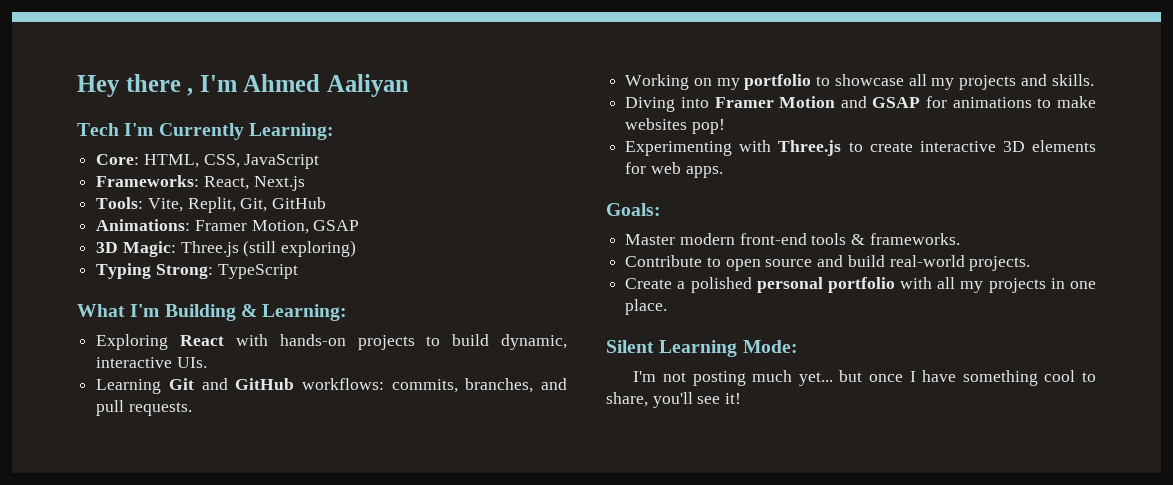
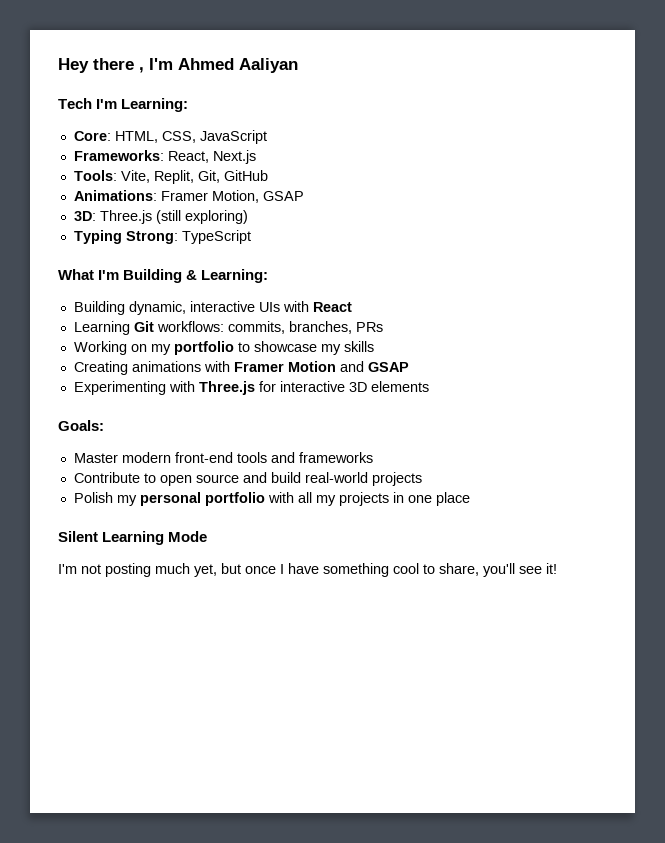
- Tech I'm Currently Learning:
+ Tech I'm Learning:
- 3D Magic: Three.js (still exploring)
+ 3D: Three.js (still exploring)
- Exploring React with hands-on projects to build dynamic, interactive UIs.
+ Building dynamic, interactive UIs with React
- Learning Git and GitHub workflows: commits, branches, and pull requests.
+ Learning Git workflows: commits, branches, PRs
- Working on my portfolio to showcase all my projects and skills.
- Diving into Framer Motion and GSAP for animations to make websites pop!
+ Working on my portfolio to showcase my skills
+ Creating animations with Framer Motion and GSAP
- Experimenting with Three.js to create interactive 3D elements for web apps.
+ Experimenting with Three.js for interactive 3D elements
- Master modern front-end tools & frameworks.
+ Master modern front-end tools and frameworks
- Contribute to open source and build real-world projects.
- Create a polished personal portfolio with all my projects in one place.
+ Contribute to open source and build real-world projects
+ Polish my personal portfolio with all my projects in one place
- Silent Learning Mode:
+ Silent Learning Mode
- I'm not posting much yet... but once I have something cool to share, you'll see it!
+ I'm not posting much yet, but once I have something cool to share, you'll see it!

